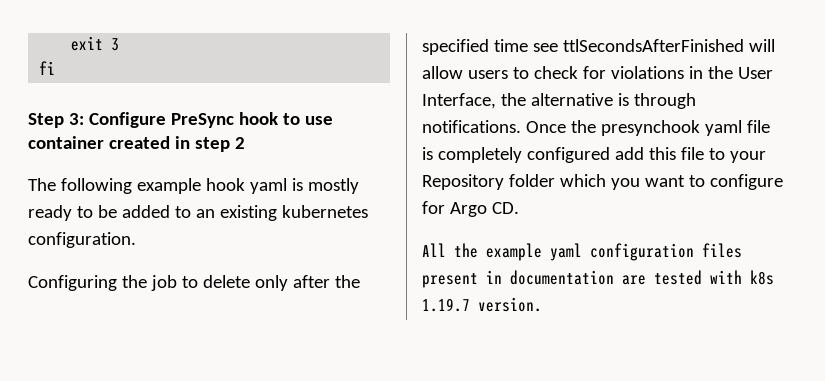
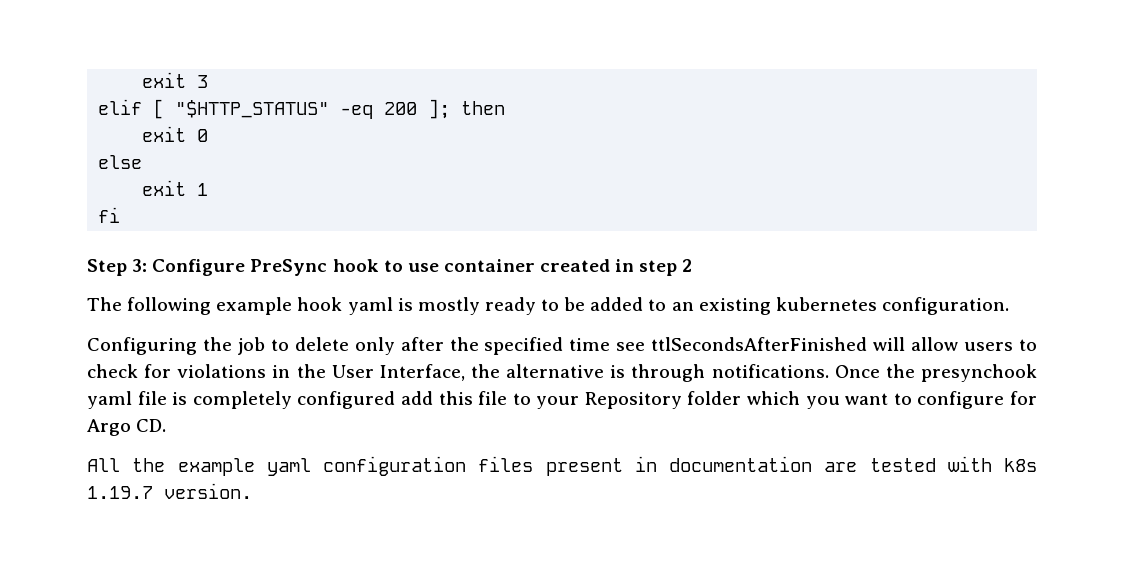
+ elif [ "$HTTP_STATUS" -eq 200 ]; then
+ exit 0
+ else
+ exit 1

